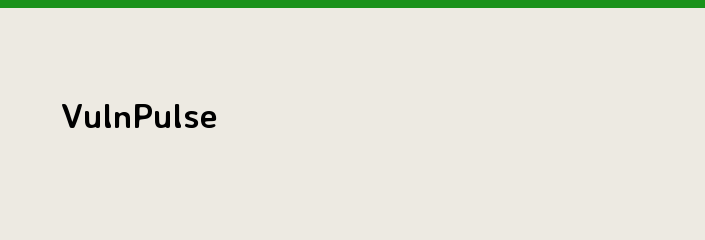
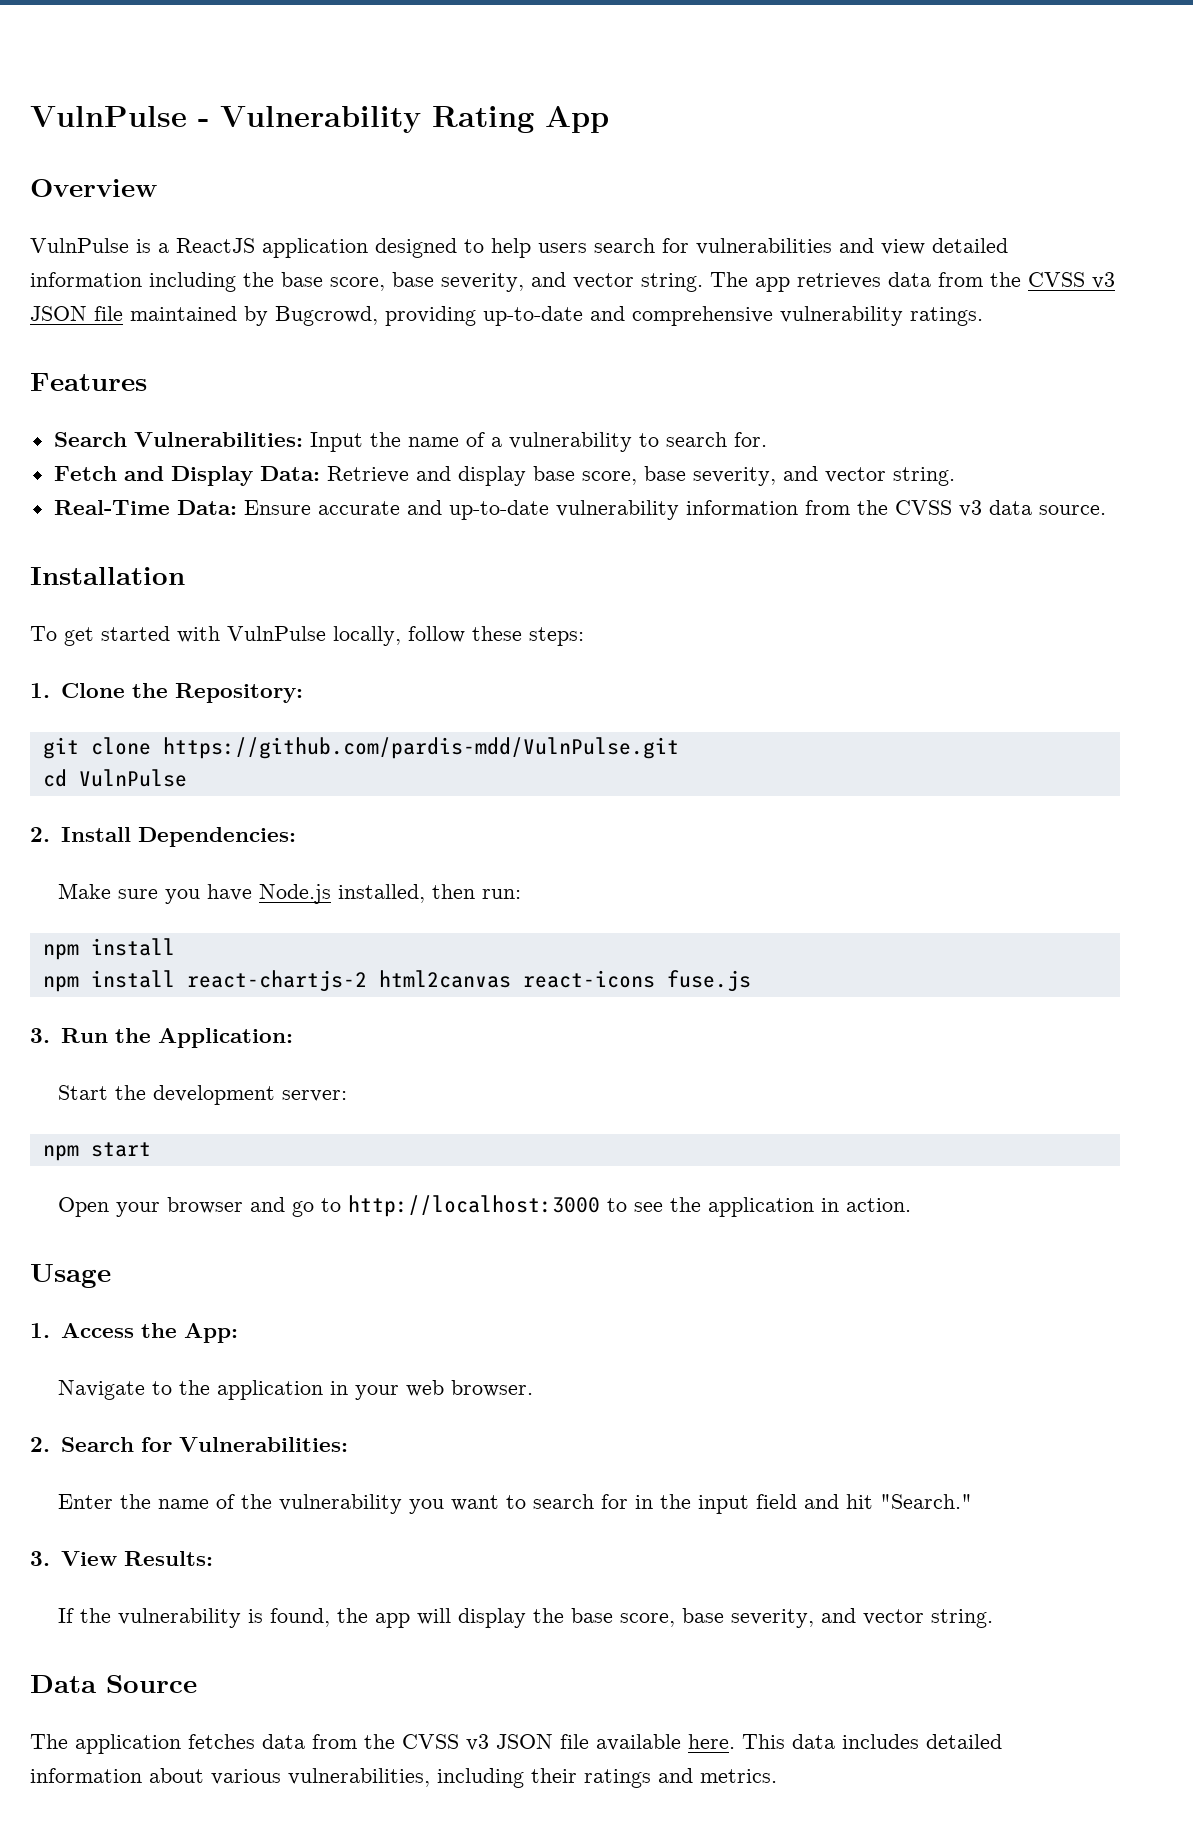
- VulnPulse
+ VulnPulse - Vulnerability Rating App
+ Overview
+ VulnPulse is a ReactJS application designed to help users search for vulnerabilities and view detailed information including the base score, base severity, and vector string. The app retrieves data from the CVSS v3 JSON file maintained by Bugcrowd, providing up-to-date and comprehensive vulnerability ratings.
+ Features
+ Search Vulnerabilities: Input the name of a vulnerability to search for.
+ Fetch and Display Data: Retrieve and display base score, base severity, and vector string.
+ Real-Time Data: Ensure accurate and up-to-date vulnerability information from the CVSS v3 data source.
+ Installation
+ To get started with VulnPulse locally, follow these steps:
+ 1. Clone the Repository:
+ git clone https://github.com/pardis-mdd/VulnPulse.git
+ cd VulnPulse
+ 2. Install Dependencies:
+ Make sure you have Node.js installed, then run:
+ npm install
+ npm install react-chartjs-2 html2canvas react-icons fuse.js
+ 3. Run the Application:
+ Start the development server:
+ npm start
+ Open your browser and go to http://localhost:3000 to see the application in action.
+ Usage
+ 1. Access the App:
+ Navigate to the application in your web browser.
+ 2. Search for Vulnerabilities:
+ Enter the name of the vulnerability you want to search for in the input field and hit "Search."
+ 3. View Results:
+ If the vulnerability is found, the app will display the base score, base severity, and vector string.
+ Data Source
+ The application fetches data from the CVSS v3 JSON file available here. This data includes detailed information about various vulnerabilities, including their ratings and metrics.

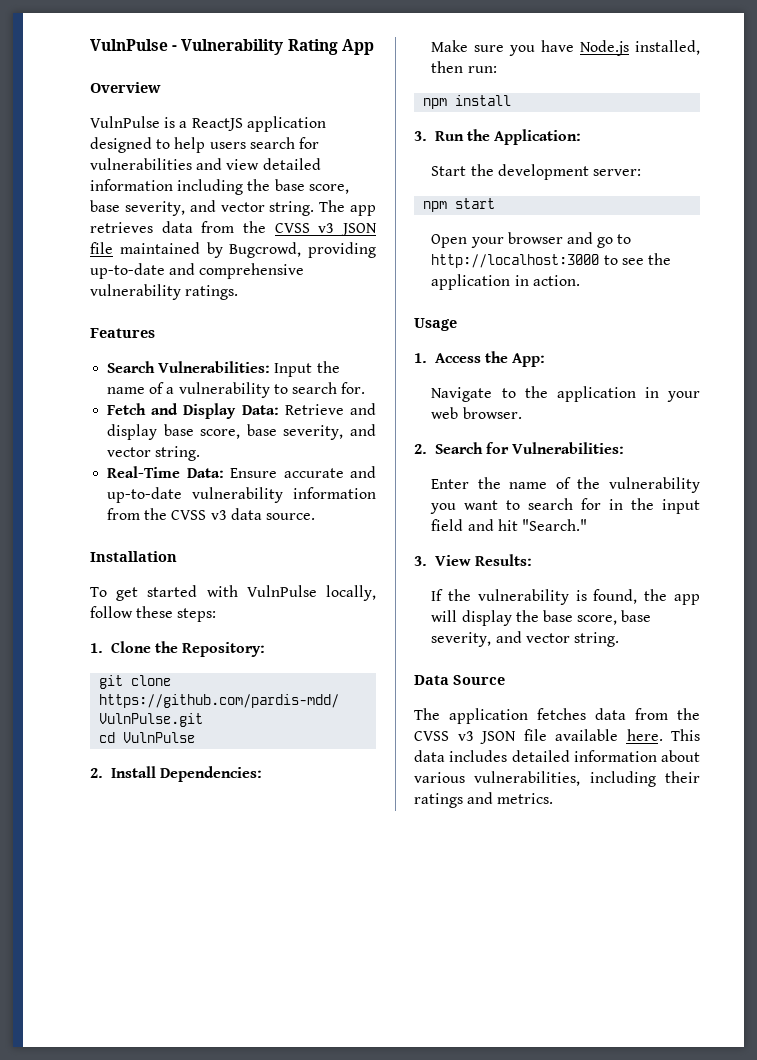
- npm install react-chartjs-2 html2canvas react-icons fuse.js

